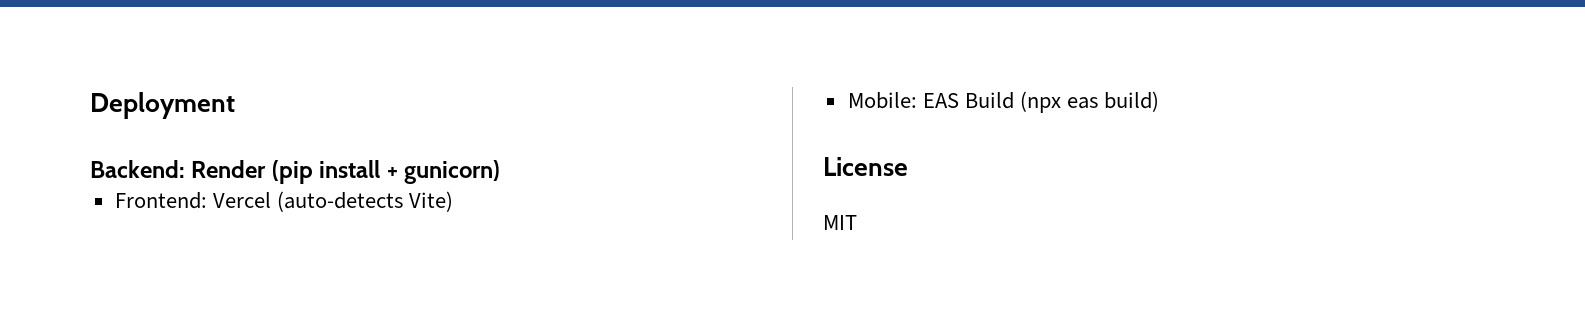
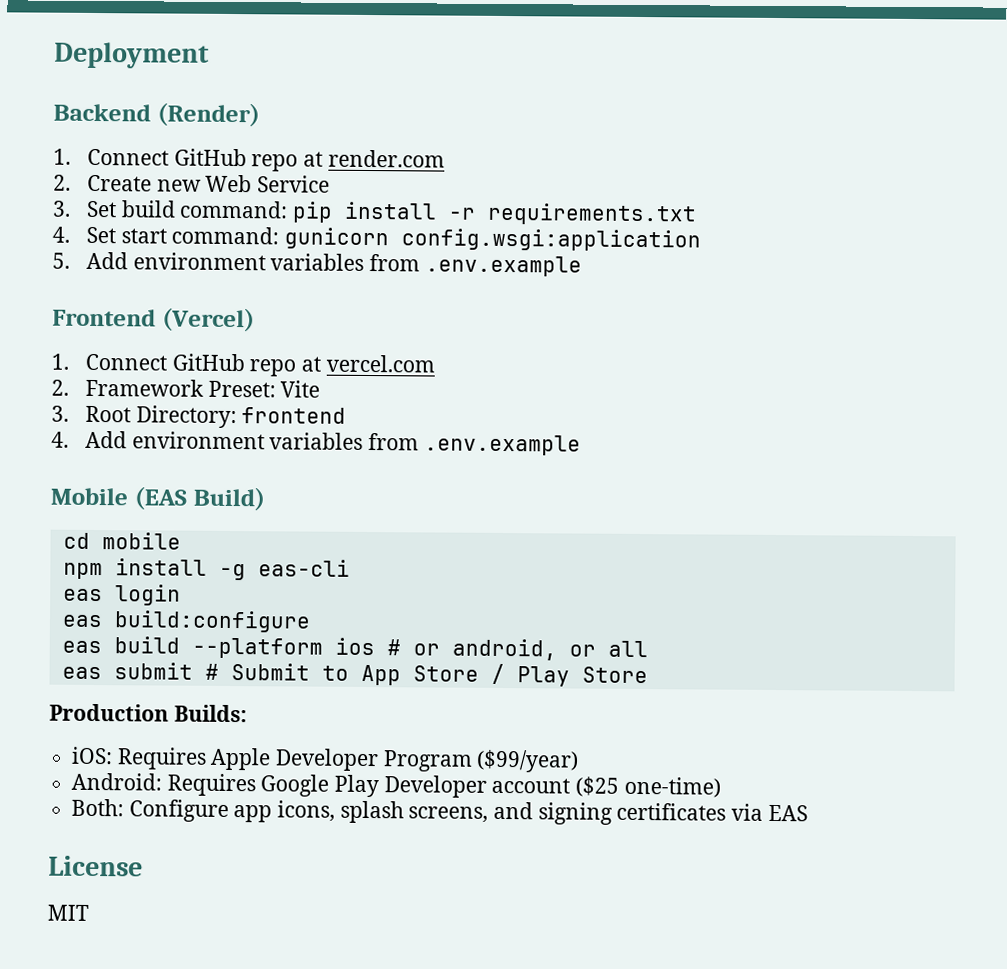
- Backend: Render (pip install + gunicorn)
- Frontend: Vercel (auto-detects Vite)
- Mobile: EAS Build (npx eas build)
+ Backend (Render)
+ 1. Connect GitHub repo at render.com
+ 2. Create new Web Service
+ 3. Set build command: pip install -r requirements.txt
+ 4. Set start command: gunicorn config.wsgi:application
+ 5. Add environment variables from .env.example
+ Frontend (Vercel)
+ 1. Connect GitHub repo at vercel.com
+ 2. Framework Preset: Vite
+ 3. Root Directory: frontend
+ 4. Add environment variables from .env.example
+ Mobile (EAS Build)
+ cd mobile
+ npm install -g eas-cli
+ eas login
+ eas build:configure
+ eas build --platform ios # or android, or all
+ eas submit # Submit to App Store / Play Store
+ Production Builds:
+ iOS: Requires Apple Developer Program ($99/year)
+ Android: Requires Google Play Developer account ($25 one-time)
+ Both: Configure app icons, splash screens, and signing certificates via EAS

